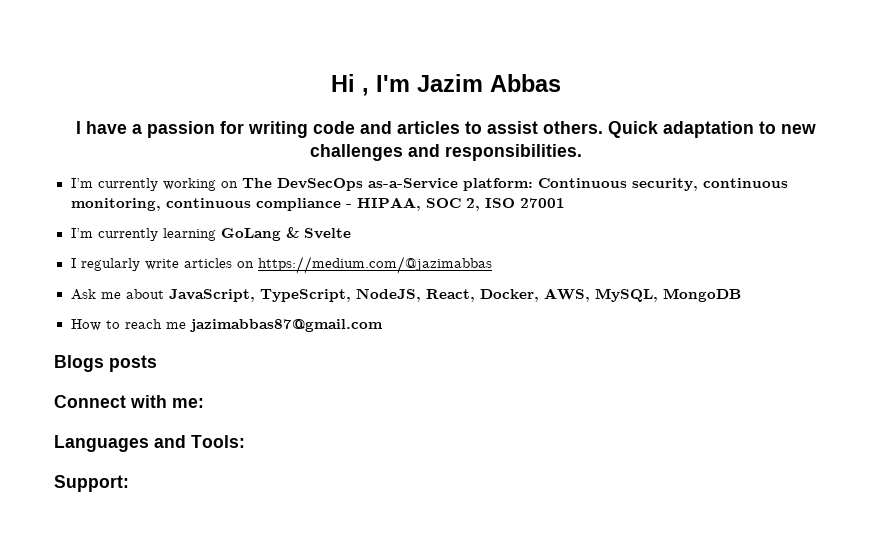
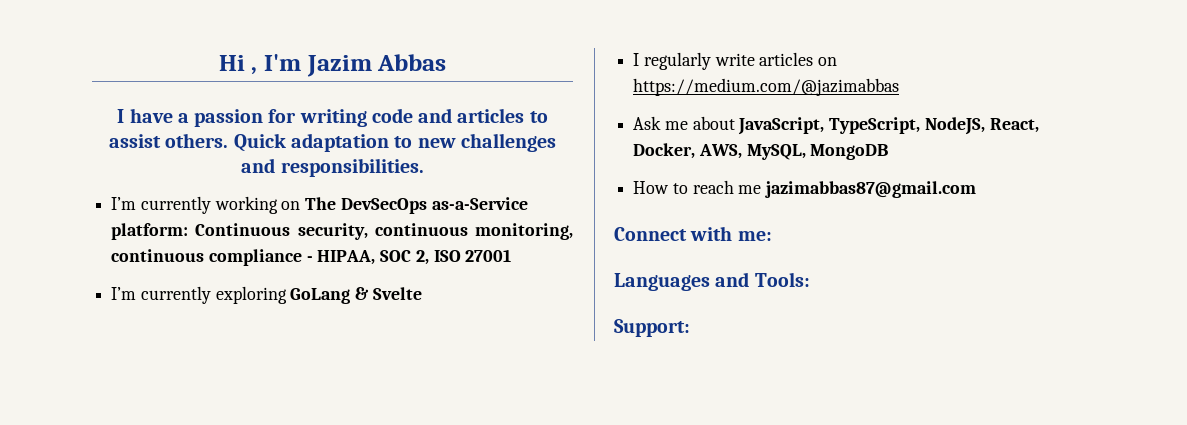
- I’m currently learning GoLang & Svelte
+ I’m currently exploring GoLang & Svelte
- Blogs posts

